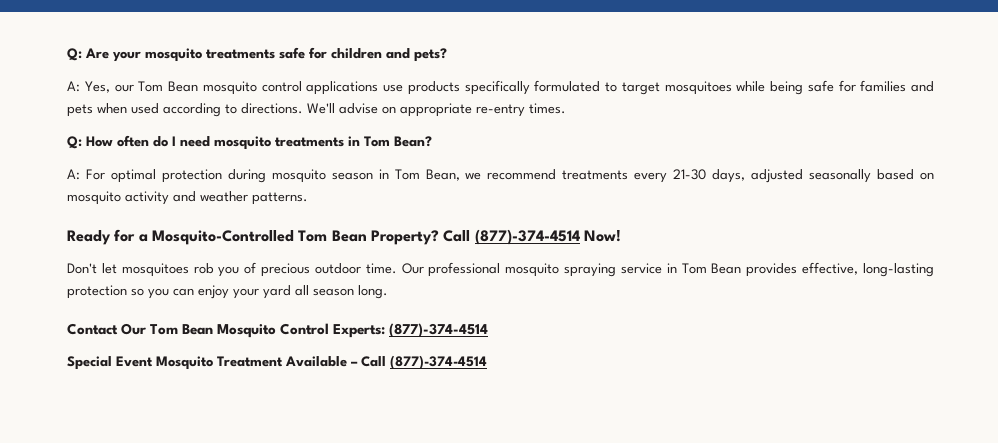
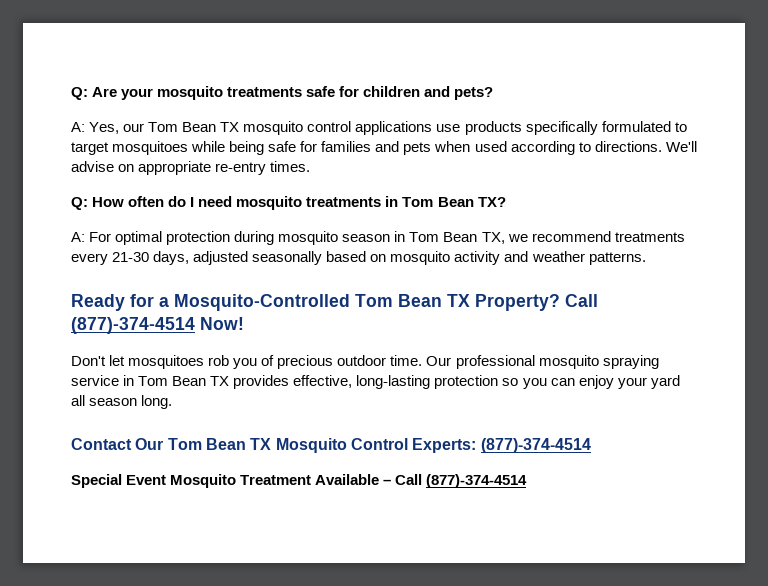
- A: Yes, our Tom Bean mosquito control applications use products specifically formulated to target mosquitoes while being safe for families and pets when used according to directions.
+ A: Yes, our Tom Bean TX mosquito control applications use products specifically formulated to target mosquitoes while being safe for families and pets when used according to directions.
- Q: How often do I need mosquito treatments in Tom Bean?
+ Q: How often do I need mosquito treatments in Tom Bean TX?
- A: For optimal protection during mosquito season in Tom Bean, we recommend treatments every 21-30 days, adjusted seasonally based on mosquito activity and weather patterns.
+ A: For optimal protection during mosquito season in Tom Bean TX, we recommend treatments every 21-30 days, adjusted seasonally based on mosquito activity and weather patterns.
- Ready for a Mosquito-Controlled Tom Bean Property?
+ Ready for a Mosquito-Controlled Tom Bean TX Property?
- Our professional mosquito spraying service in Tom Bean provides effective, long-lasting protection so you can enjoy your yard all season long.
+ Our professional mosquito spraying service in Tom Bean TX provides effective, long-lasting protection so you can enjoy your yard all season long.
- Contact Our Tom Bean Mosquito Control Experts: (877)-374-4514
+ Contact Our Tom Bean TX Mosquito Control Experts: (877)-374-4514

